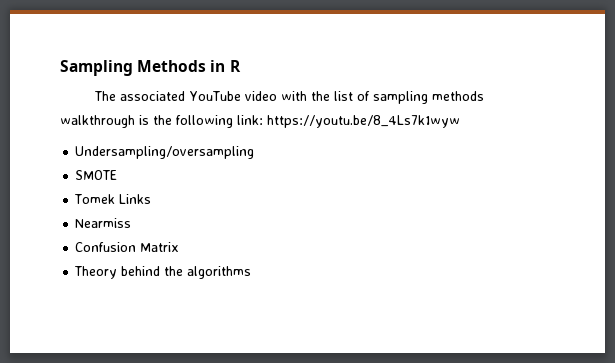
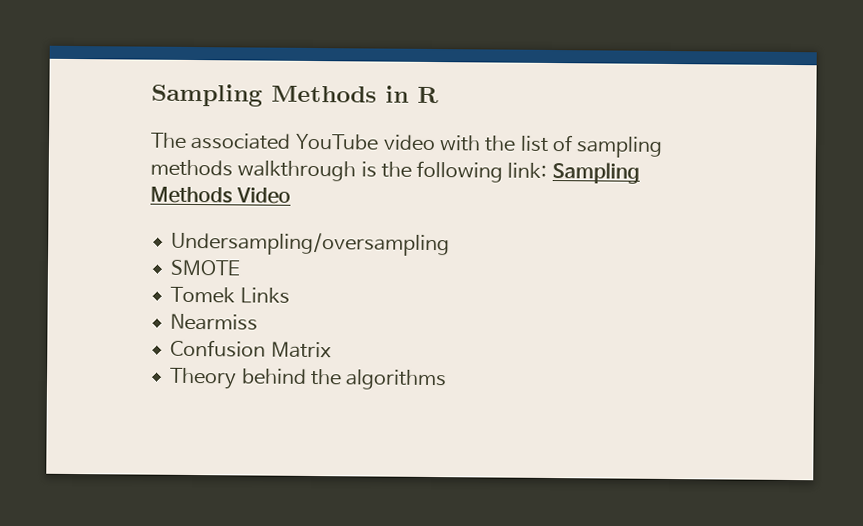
- The associated YouTube video with the list of sampling methods walkthrough is the following link: https://youtu.be/8_4Ls7k1wyw
+ The associated YouTube video with the list of sampling methods walkthrough is the following link: Sampling Methods Video

